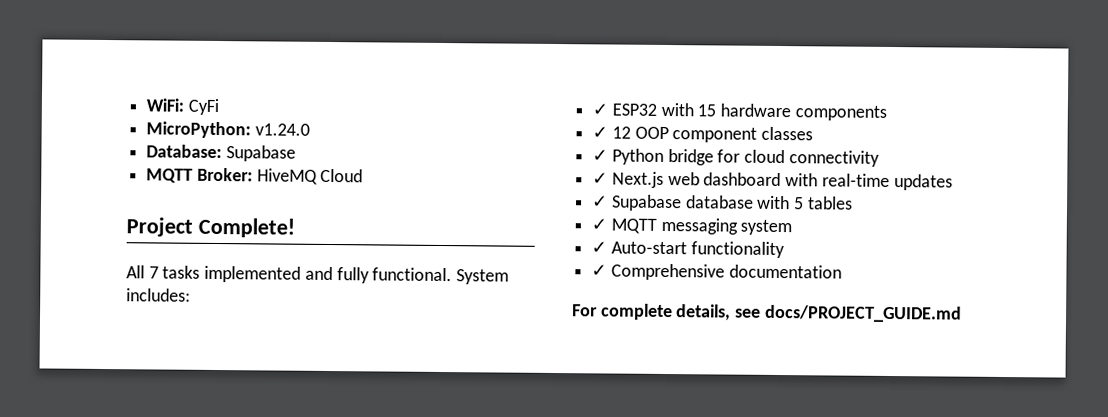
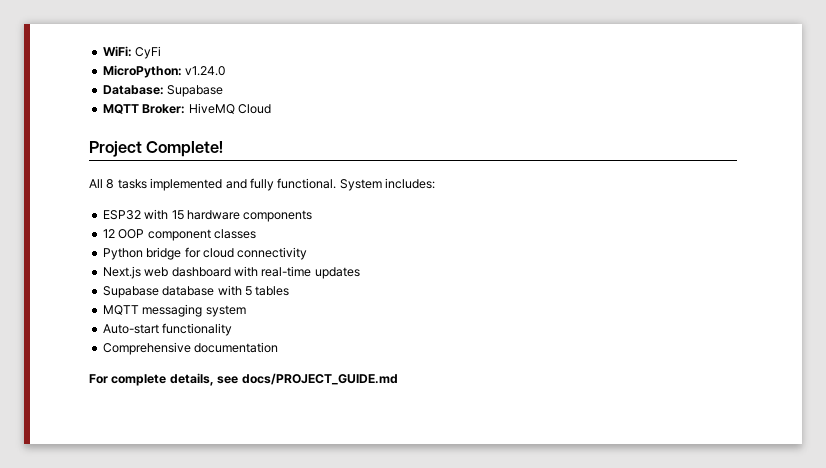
- All 7 tasks implemented and fully functional.
+ All 8 tasks implemented and fully functional.
- ✓ ESP32 with 15 hardware components
+ ESP32 with 15 hardware components
- ✓ 12 OOP component classes
+ 12 OOP component classes
- ✓ Python bridge for cloud connectivity
+ Python bridge for cloud connectivity
- ✓ Next.js web dashboard with real-time updates
+ Next.js web dashboard with real-time updates
- ✓ Supabase database with 5 tables
+ Supabase database with 5 tables
- ✓ MQTT messaging system
+ MQTT messaging system
- ✓ Auto-start functionality
+ Auto-start functionality
- ✓ Comprehensive documentation
+ Comprehensive documentation

